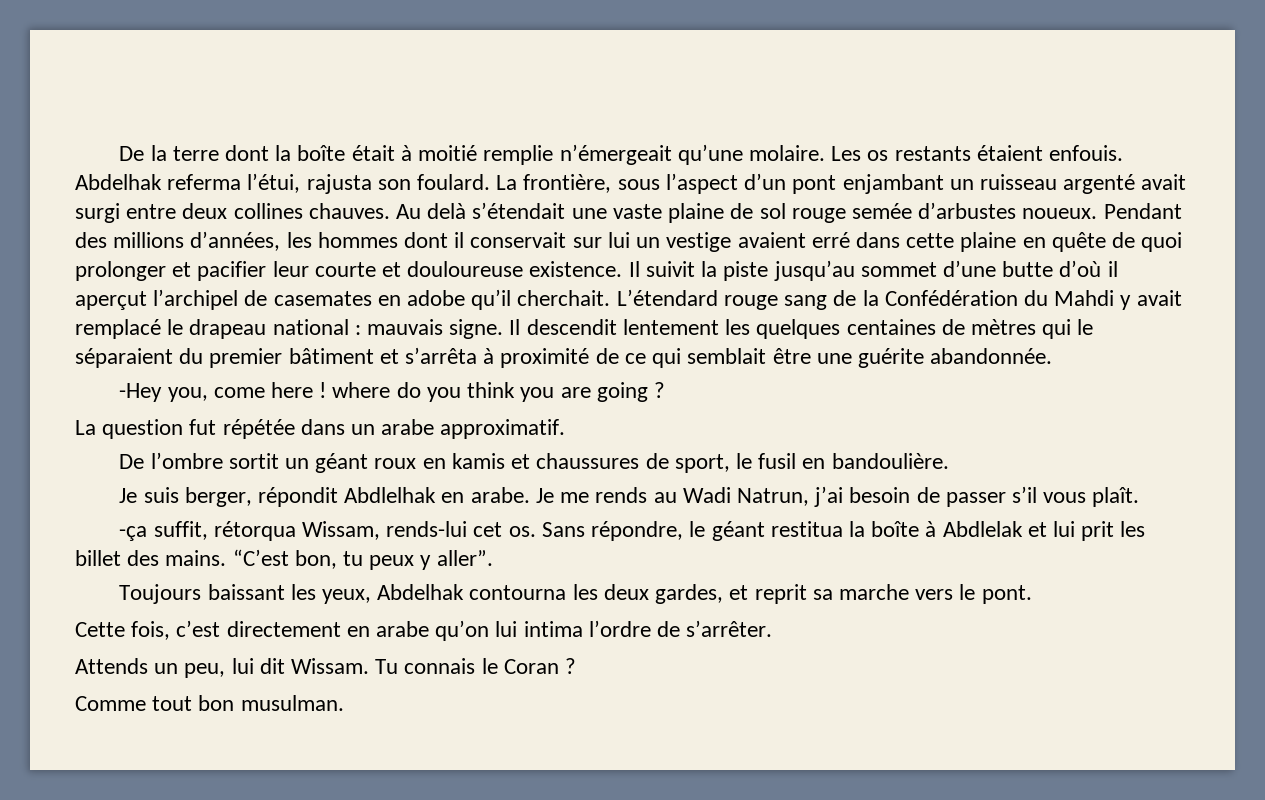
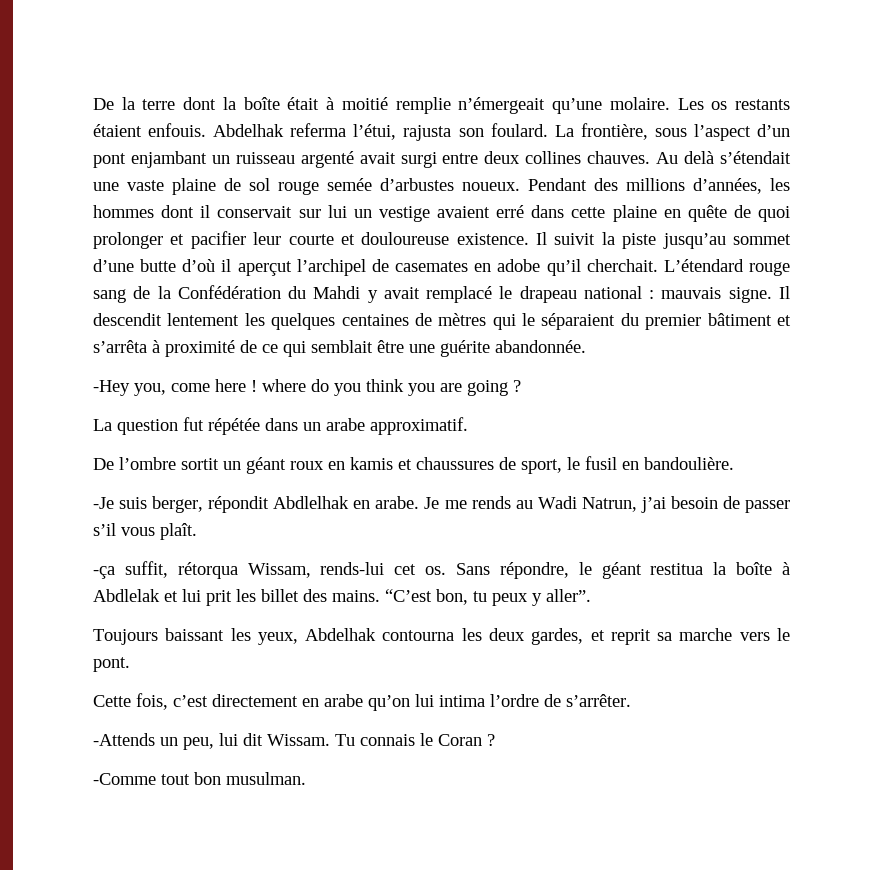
- Je suis berger, répondit Abdlelhak en arabe.
+ -Je suis berger, répondit Abdlelhak en arabe.
- Attends un peu, lui dit Wissam.
+ -Attends un peu, lui dit Wissam.
- Comme tout bon musulman.
+ -Comme tout bon musulman.

